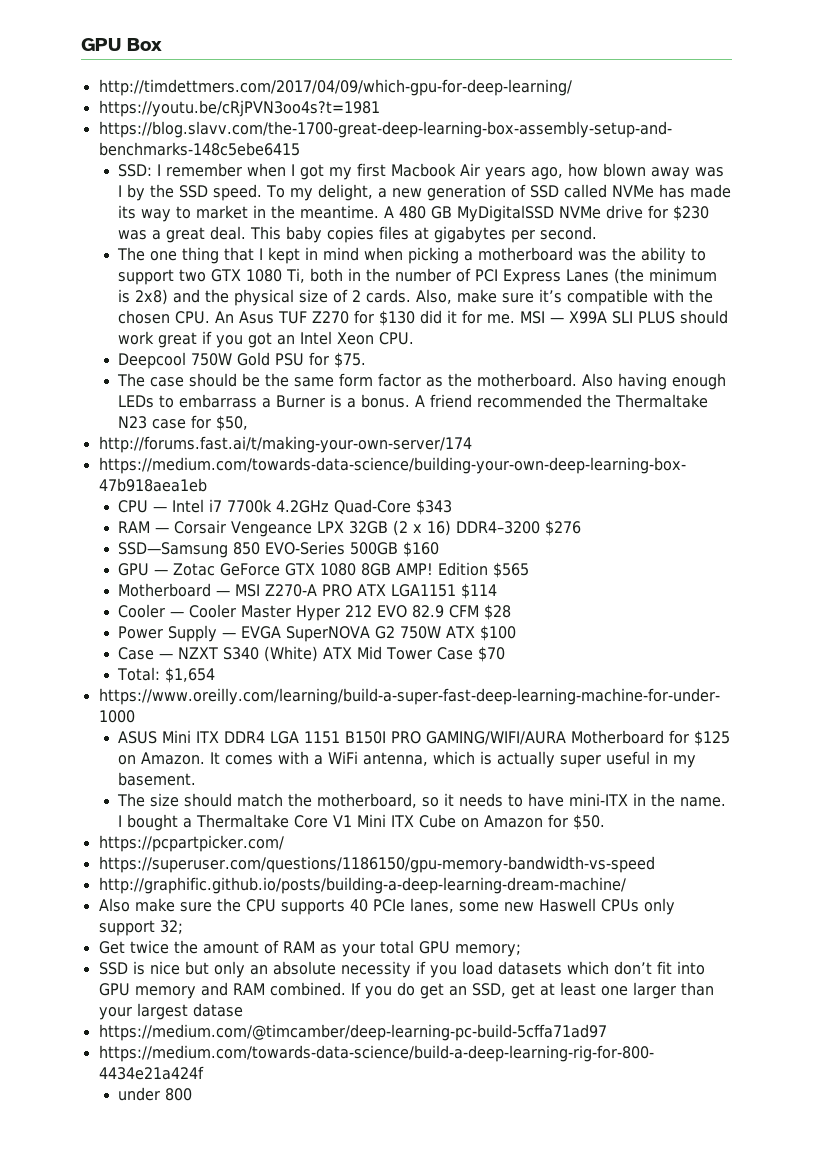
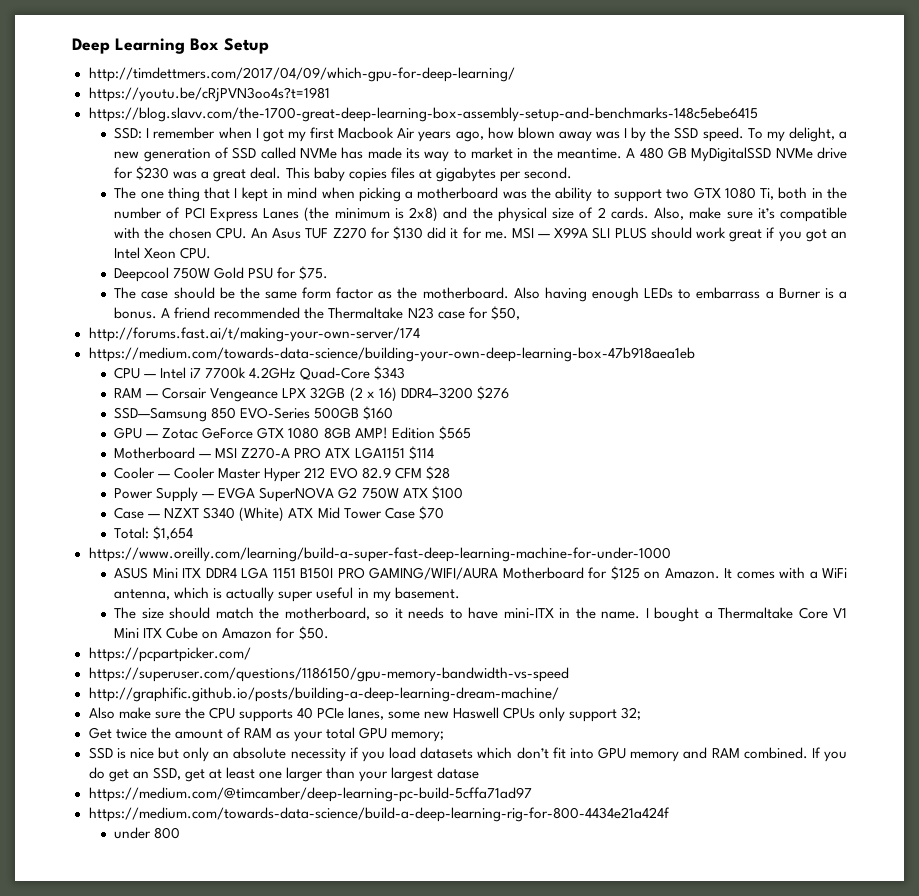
- GPU Box
+ Deep Learning Box Setup

